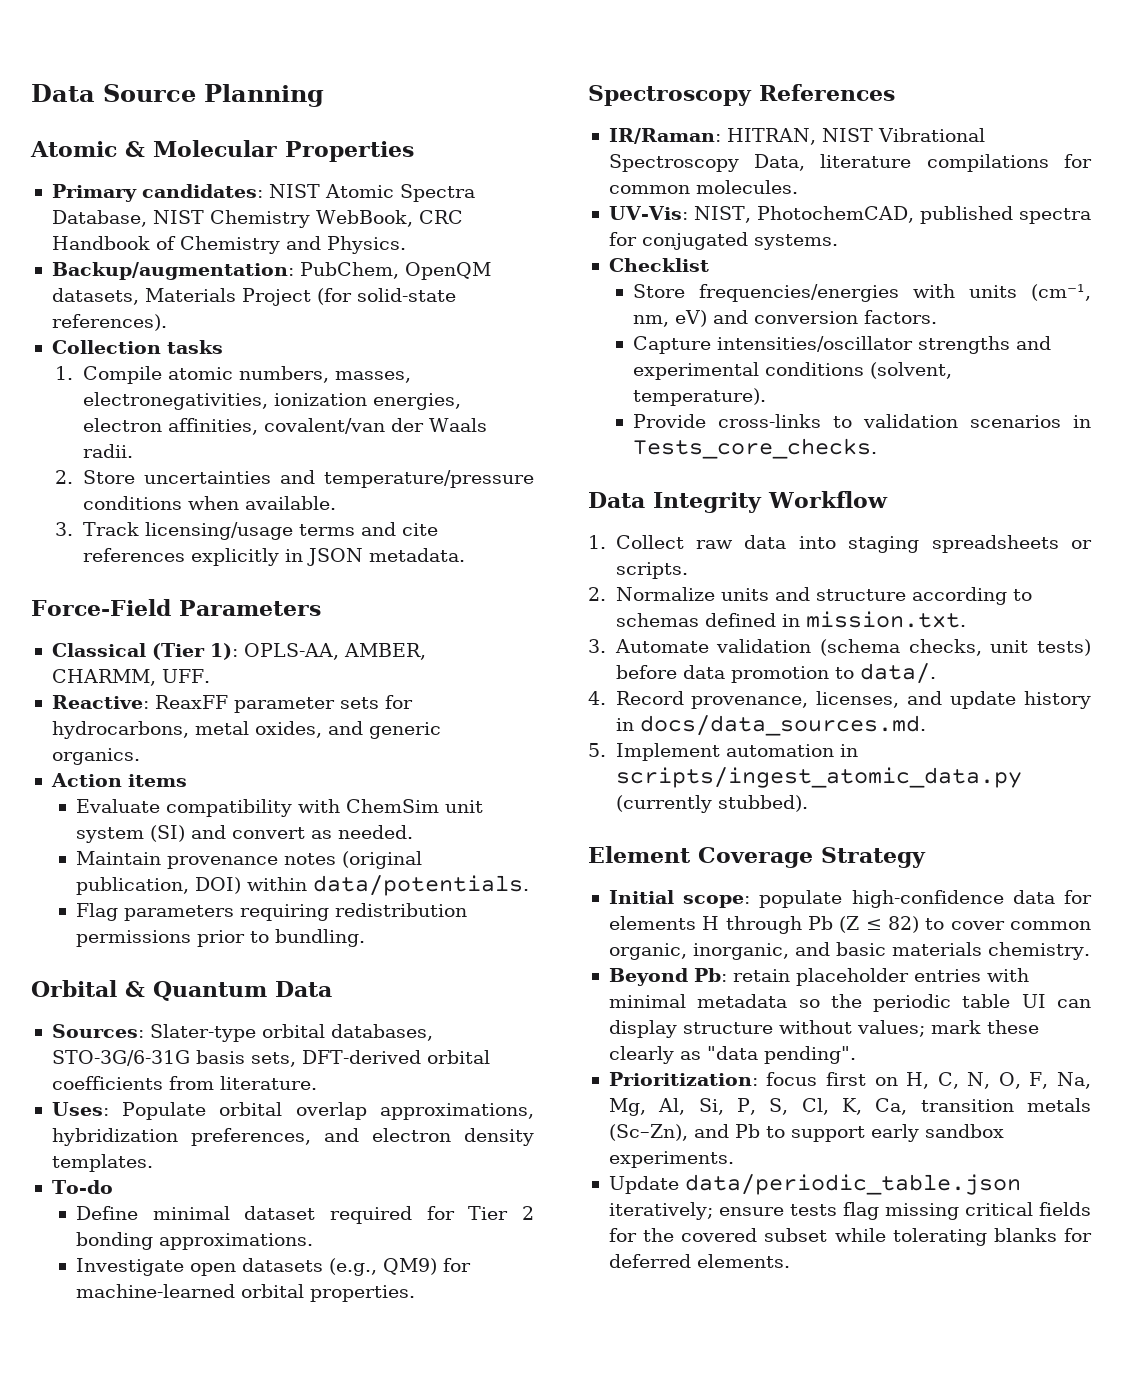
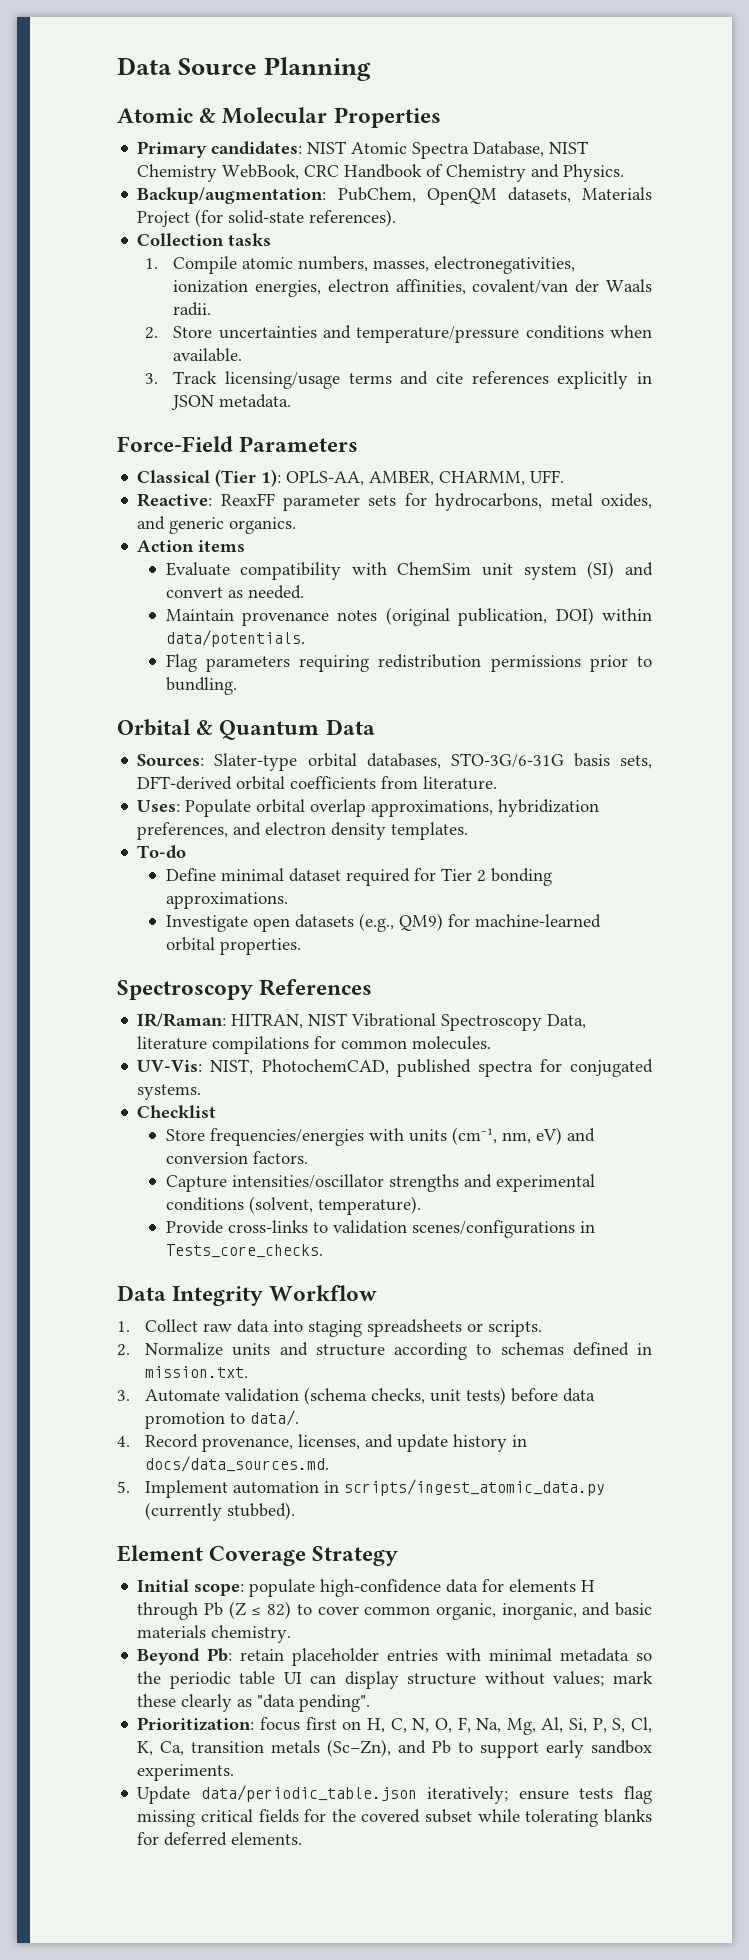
- Provide cross-links to validation scenarios in Tests_core_checks.
+ Provide cross-links to validation scenes/configurations in Tests_core_checks.

